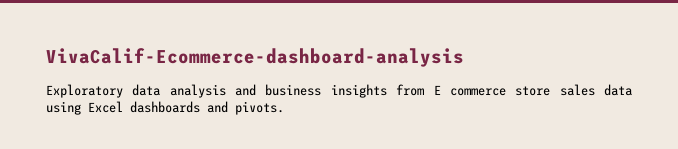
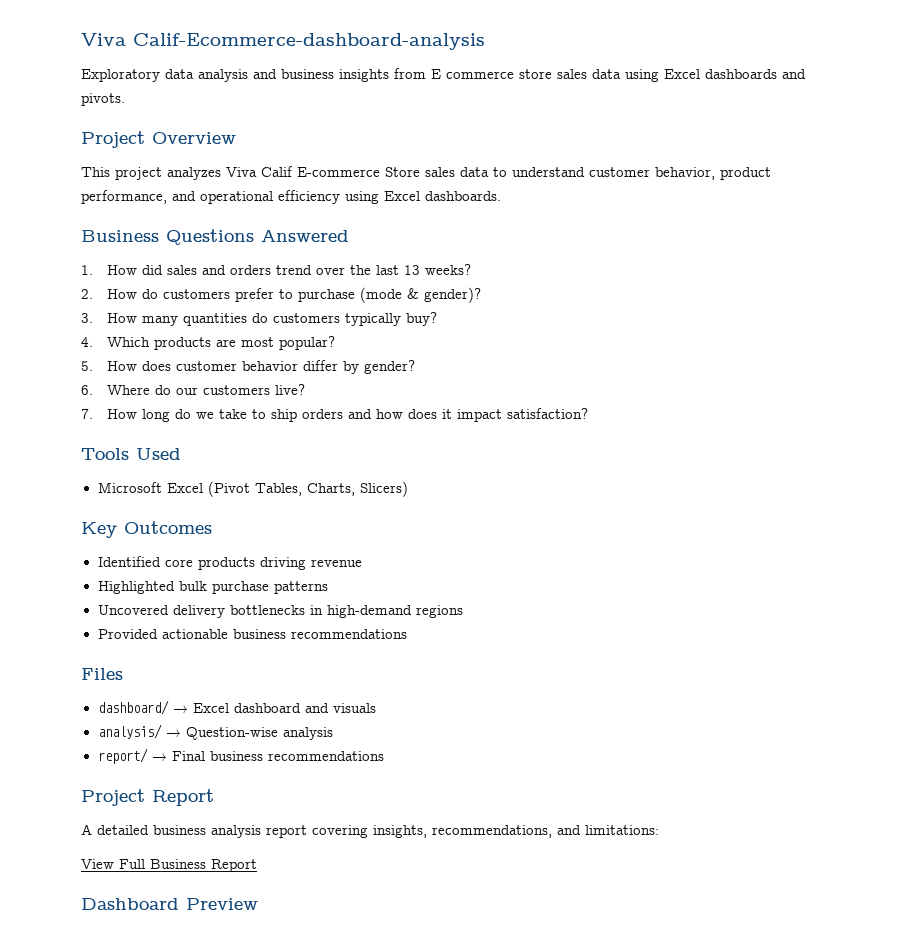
- VivaCalif-Ecommerce-dashboard-analysis
+ Viva Calif-Ecommerce-dashboard-analysis
+ Project Overview
+ This project analyzes Viva Calif E-commerce Store sales data to understand customer behavior, product performance, and operational efficiency using Excel dashboards.
+ Business Questions Answered
+ 1. How did sales and orders trend over the last 13 weeks?
+ 2. How do customers prefer to purchase (mode & gender)?
+ 3. How many quantities do customers typically buy?
+ 4. Which products are most popular?
+ 5. How does customer behavior differ by gender?
+ 6. Where do our customers live?
+ 7. How long do we take to ship orders and how does it impact satisfaction?
+ Tools Used
+ Microsoft Excel (Pivot Tables, Charts, Slicers)
+ Key Outcomes
+ Identified core products driving revenue
+ Highlighted bulk purchase patterns
+ Uncovered delivery bottlenecks in high-demand regions
+ Provided actionable business recommendations
+ Files
+ dashboard/ → Excel dashboard and visuals
+ analysis/ → Question-wise analysis
+ report/ → Final business recommendations
+ Project Report
+ A detailed business analysis report covering insights, recommendations, and limitations:
+ View Full Business Report
+ Dashboard Preview

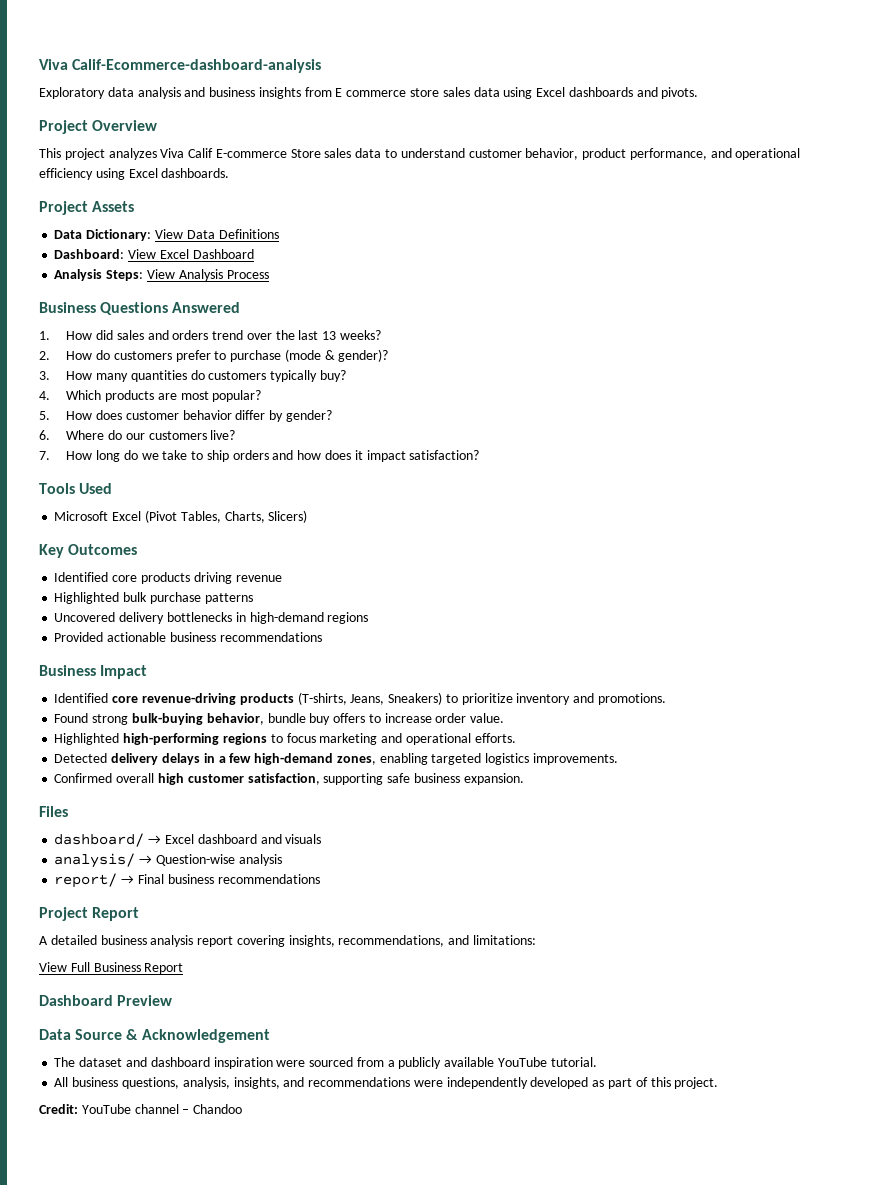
+ Project Assets
+ Data Dictionary: View Data Definitions
+ Dashboard: View Excel Dashboard
+ Analysis Steps: View Analysis Process
+ Business Impact
+ Identified core revenue-driving products (T-shirts, Jeans, Sneakers) to prioritize inventory and promotions.
+ Found strong bulk-buying behavior, bundle buy offers to increase order value.
+ Highlighted high-performing regions to focus marketing and operational efforts.
+ Detected delivery delays in a few high-demand zones, enabling targeted logistics improvements.
+ Confirmed overall high customer satisfaction, supporting safe business expansion.
+ Data Source & Acknowledgement
+ The dataset and dashboard inspiration were sourced from a publicly available YouTube tutorial.
+ All business questions, analysis, insights, and recommendations were independently developed as part of this project.
+ Credit: YouTube channel – Chandoo

